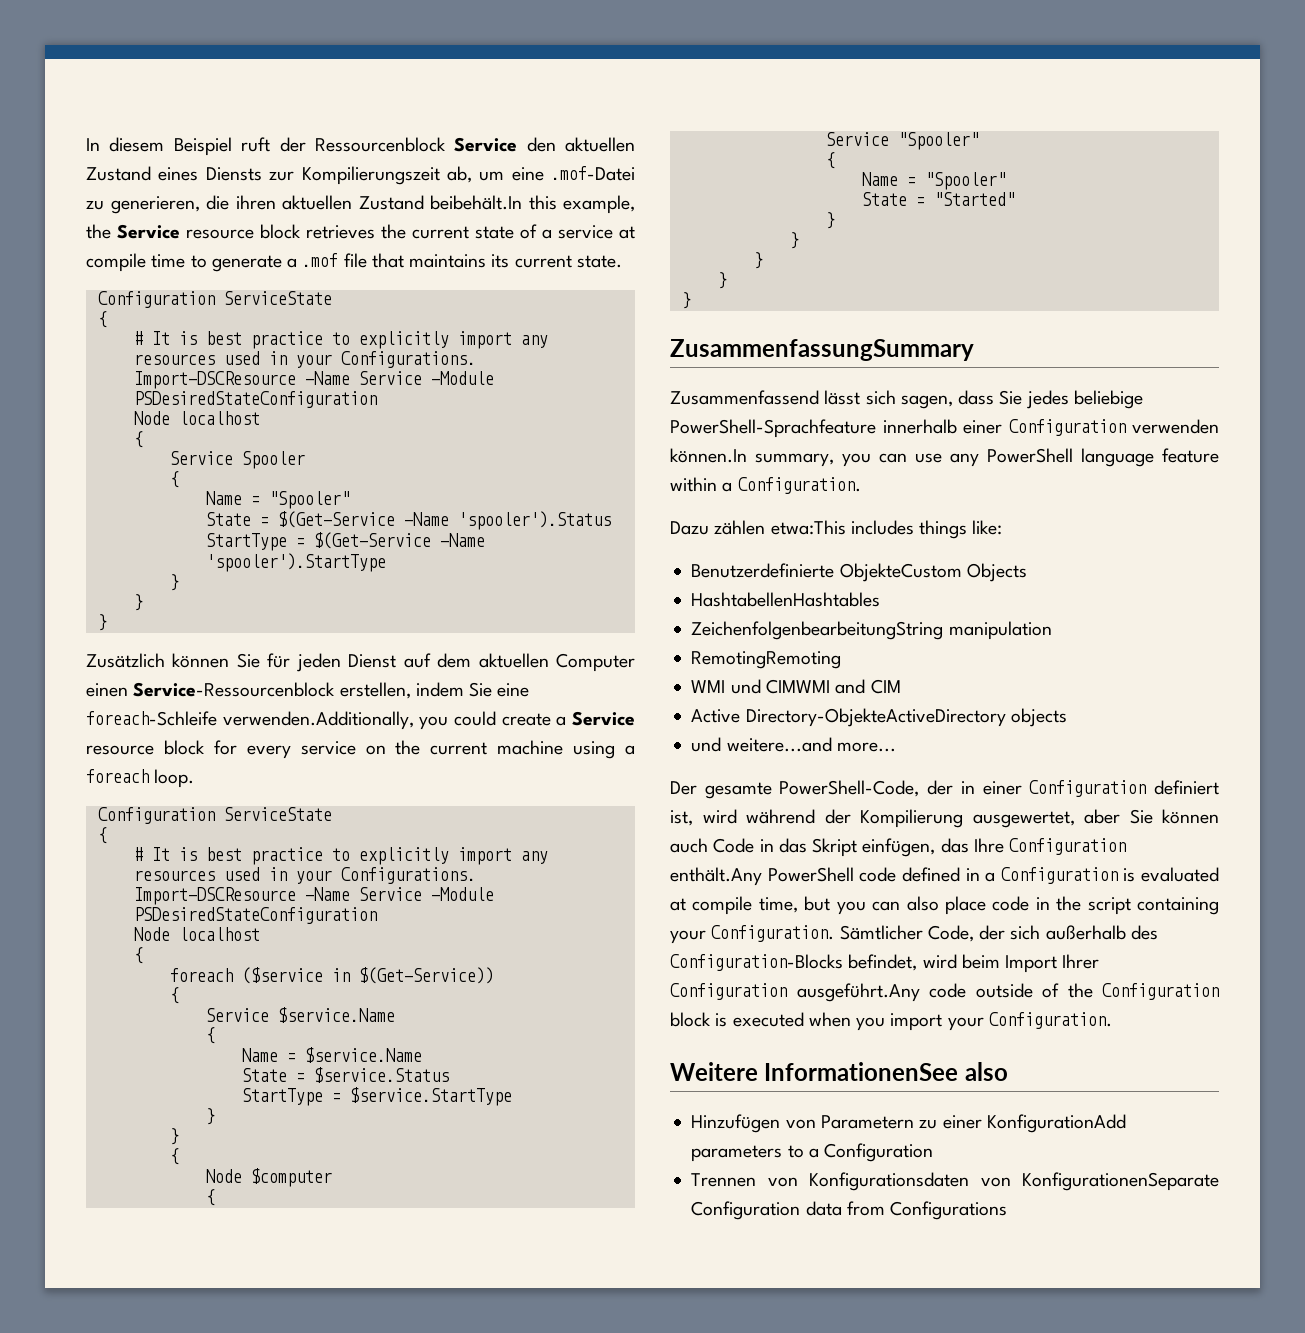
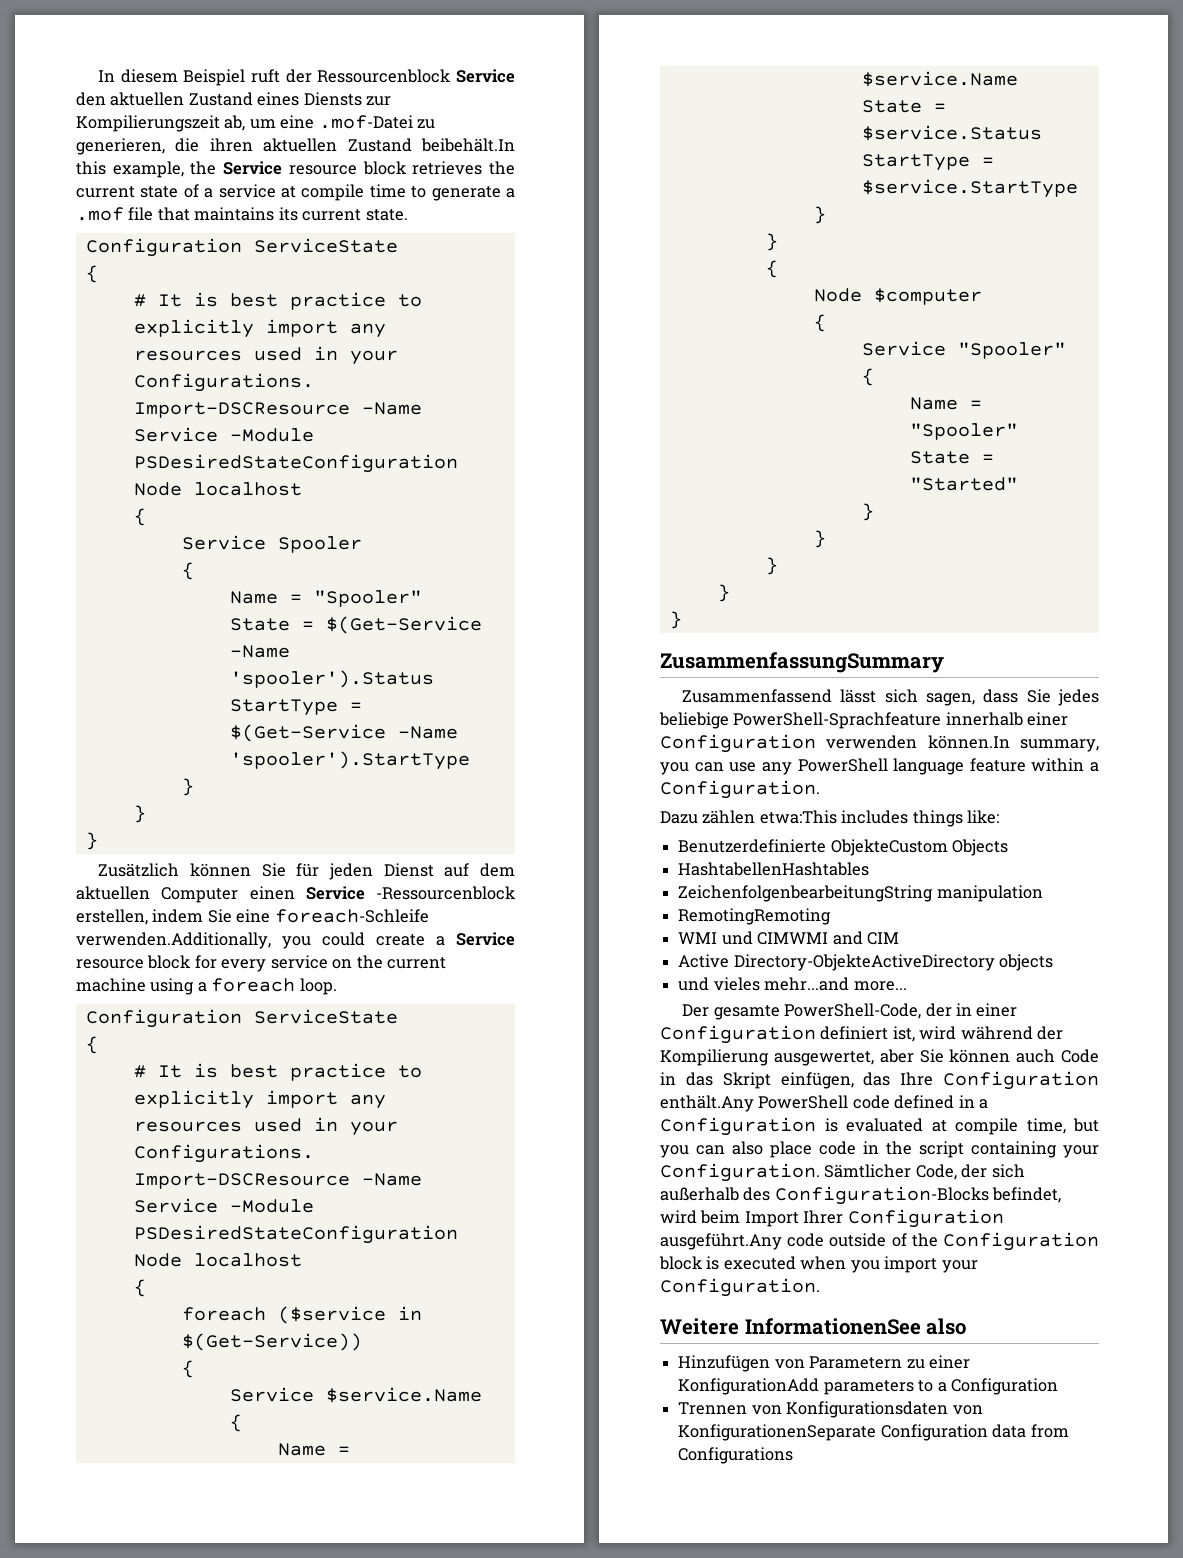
- Zusätzlich können Sie für jeden Dienst auf dem aktuellen Computer einen Service-Ressourcenblock erstellen, indem Sie eine foreach-Schleife verwenden.Additionally, you could create a Service resource block for every service on the current machine using a foreach loop.
+ Zusätzlich können Sie für jeden Dienst auf dem aktuellen Computer einen Service -Ressourcenblock erstellen, indem Sie eine foreach-Schleife verwenden.Additionally, you could create a Service resource block for every service on the current machine using a foreach loop.
- und weitere...and more...
+ und vieles mehr...and more...

